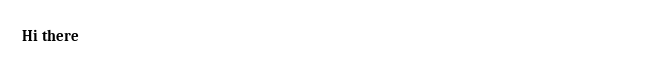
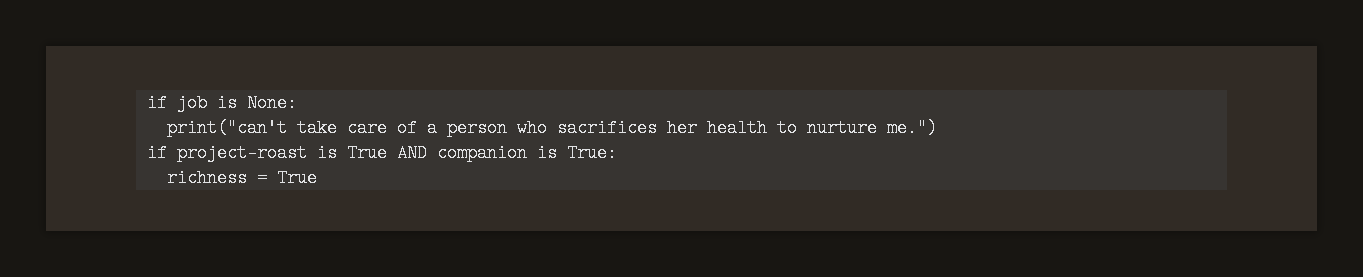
- Hi there
+ if job is None:
+ print("can't take care of a person who sacrifices her health to nurture me.")
+ if project-roast is True AND companion is True:
+ richness = True

